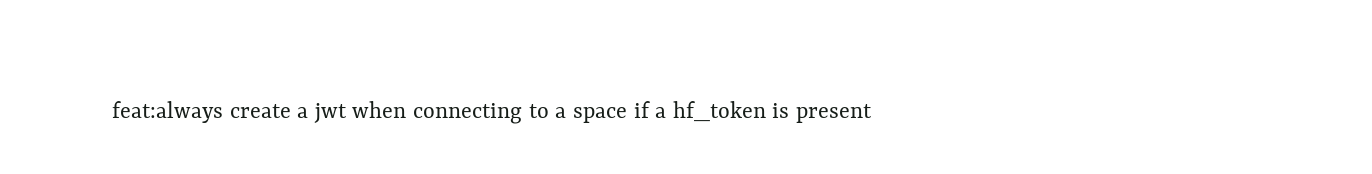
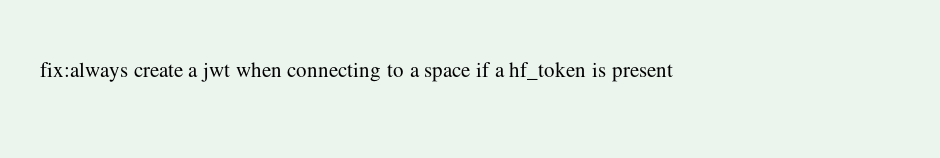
- feat:always create a jwt when connecting to a space if a hf_token is present
+ fix:always create a jwt when connecting to a space if a hf_token is present

